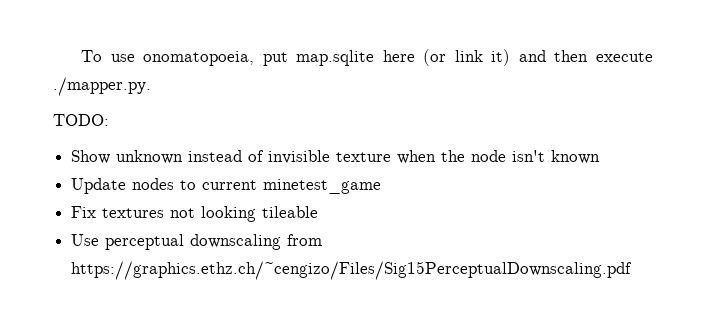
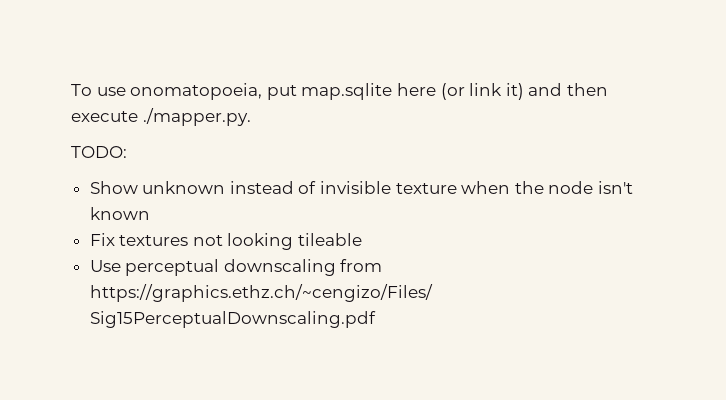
- Update nodes to current minetest_game

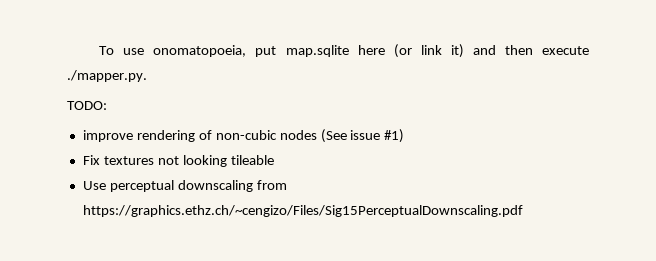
- Show unknown instead of invisible texture when the node isn't known
+ improve rendering of non-cubic nodes (See issue #1)

